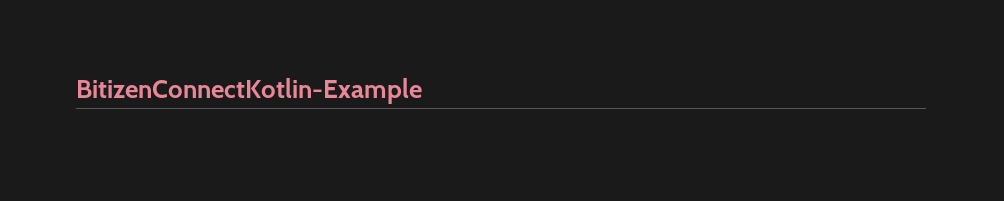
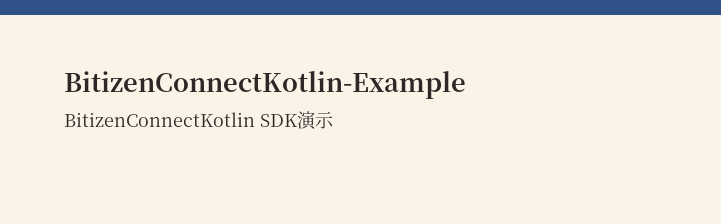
+ BitizenConnectKotlin SDK演示

